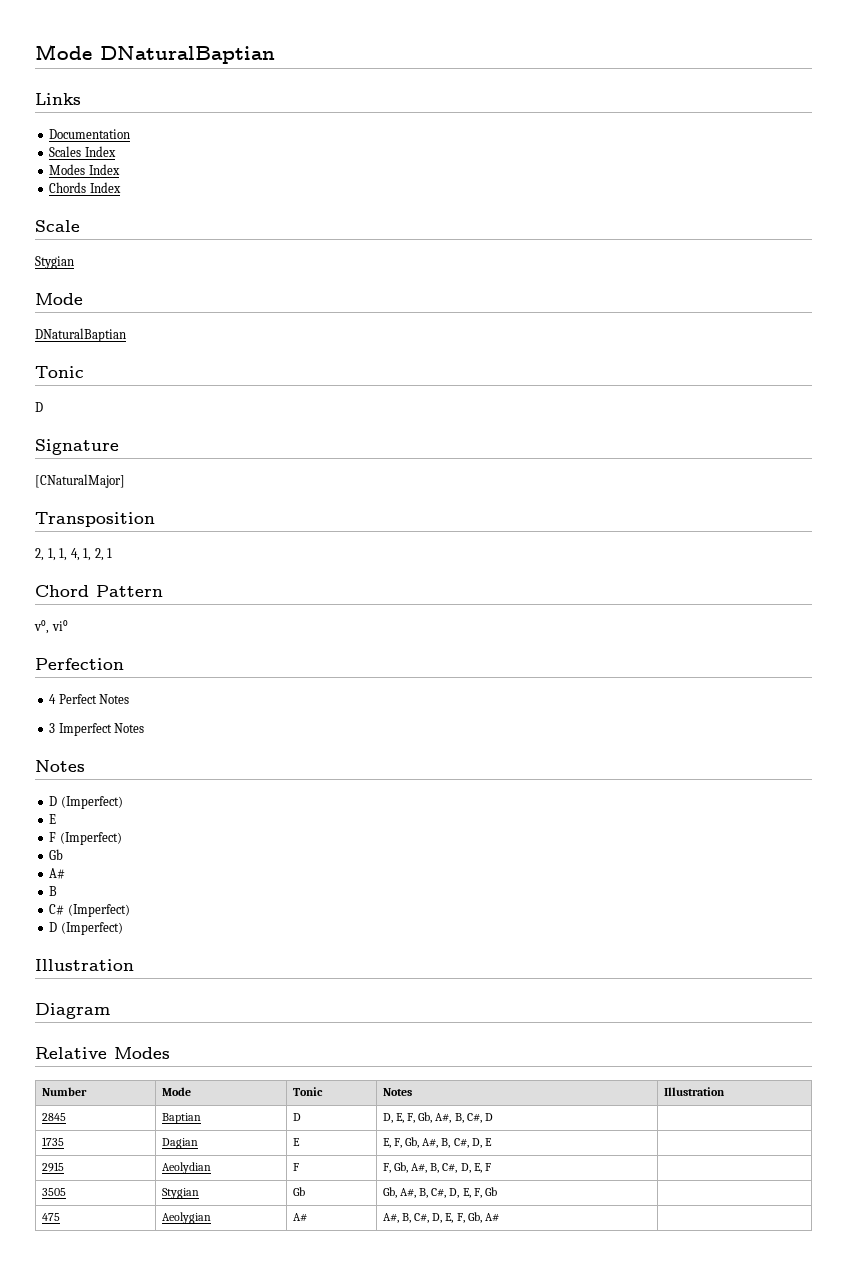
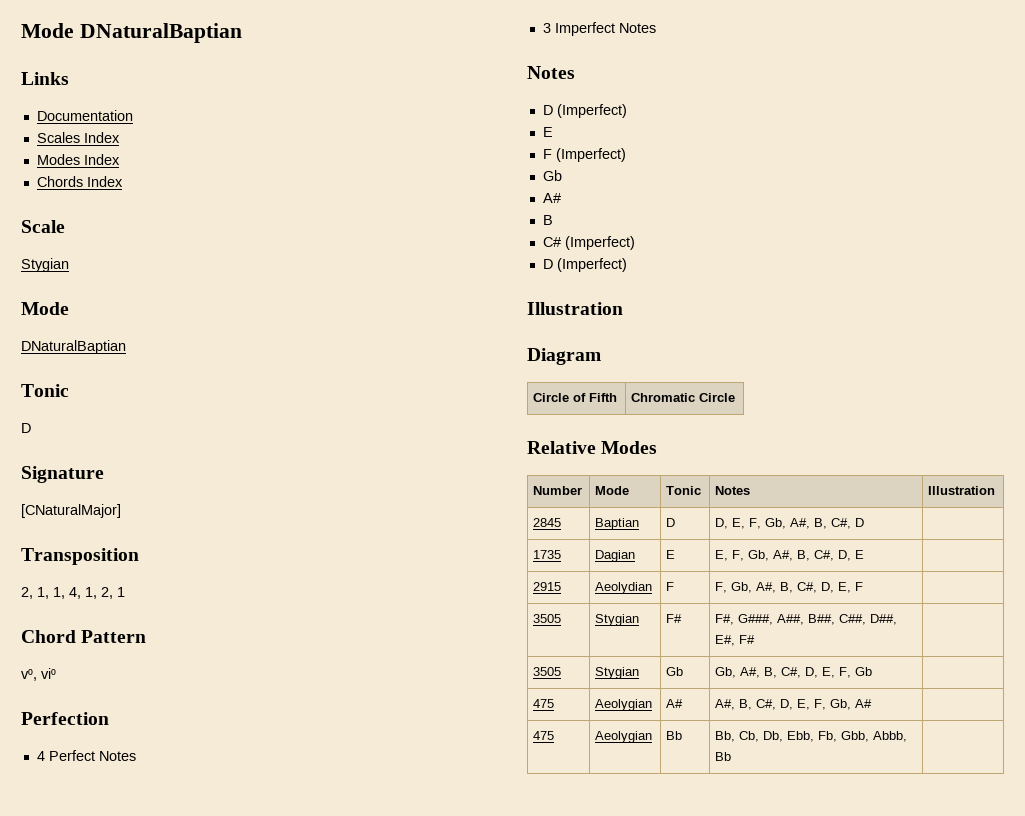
+ Circle of Fifth | Chromatic Circle
+ 3505 | Stygian | F# | F#, G###, A##, B##, C##, D##, E#, F# |
+ 475 | Aeolygian | Bb | Bb, Cb, Db, Ebb, Fb, Gbb, Abbb, Bb |

